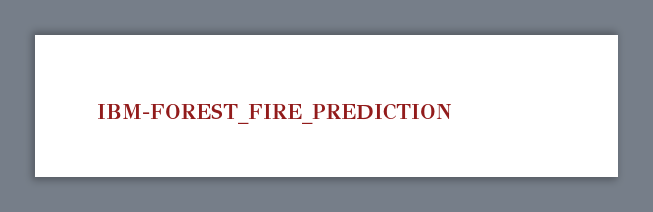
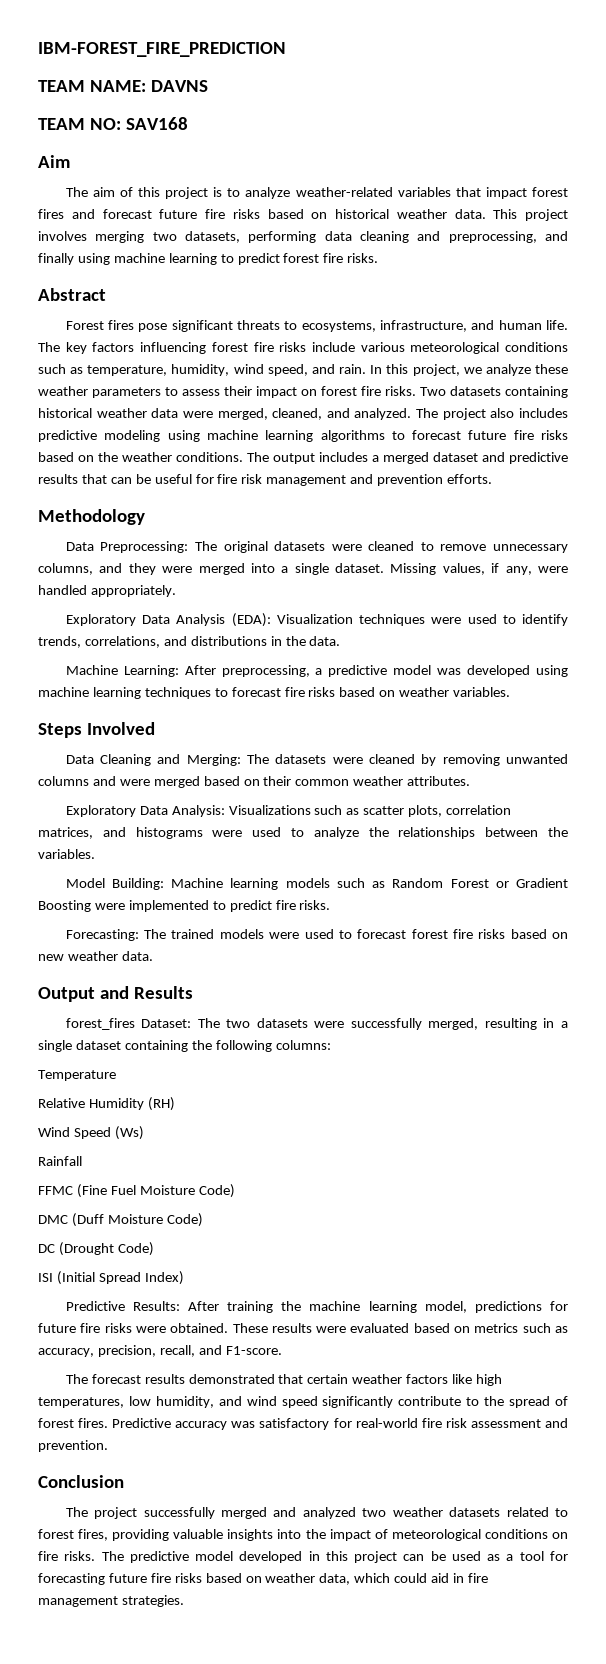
+ TEAM NAME: DAVNS
+ TEAM NO: SAV168
+ Aim
+ The aim of this project is to analyze weather-related variables that impact forest fires and forecast future fire risks based on historical weather data. This project involves merging two datasets, performing data cleaning and preprocessing, and finally using machine learning to predict forest fire risks.
+ Abstract
+ Forest fires pose significant threats to ecosystems, infrastructure, and human life. The key factors influencing forest fire risks include various meteorological conditions such as temperature, humidity, wind speed, and rain. In this project, we analyze these weather parameters to assess their impact on forest fire risks. Two datasets containing historical weather data were merged, cleaned, and analyzed. The project also includes predictive modeling using machine learning algorithms to forecast future fire risks based on the weather conditions. The output includes a merged dataset and predictive results that can be useful for fire risk management and prevention efforts.
+ Methodology
+ Data Preprocessing: The original datasets were cleaned to remove unnecessary columns, and they were merged into a single dataset. Missing values, if any, were handled appropriately.
+ Exploratory Data Analysis (EDA): Visualization techniques were used to identify trends, correlations, and distributions in the data.
+ Machine Learning: After preprocessing, a predictive model was developed using machine learning techniques to forecast fire risks based on weather variables.
+ Steps Involved
+ Data Cleaning and Merging: The datasets were cleaned by removing unwanted columns and were merged based on their common weather attributes.
+ Exploratory Data Analysis: Visualizations such as scatter plots, correlation matrices, and histograms were used to analyze the relationships between the variables.
+ Model Building: Machine learning models such as Random Forest or Gradient Boosting were implemented to predict fire risks.
+ Forecasting: The trained models were used to forecast forest fire risks based on new weather data.
+ Output and Results
+ forest_fires Dataset: The two datasets were successfully merged, resulting in a single dataset containing the following columns:
+ Temperature
+ Relative Humidity (RH)
+ Wind Speed (Ws)
+ Rainfall
+ FFMC (Fine Fuel Moisture Code)
+ DMC (Duff Moisture Code)
+ DC (Drought Code)
+ ISI (Initial Spread Index)
+ Predictive Results: After training the machine learning model, predictions for future fire risks were obtained. These results were evaluated based on metrics such as accuracy, precision, recall, and F1-score.
+ The forecast results demonstrated that certain weather factors like high temperatures, low humidity, and wind speed significantly contribute to the spread of forest fires. Predictive accuracy was satisfactory for real-world fire risk assessment and prevention.
+ Conclusion
+ The project successfully merged and analyzed two weather datasets related to forest fires, providing valuable insights into the impact of meteorological conditions on fire risks. The predictive model developed in this project can be used as a tool for forecasting future fire risks based on weather data, which could aid in fire management strategies.

